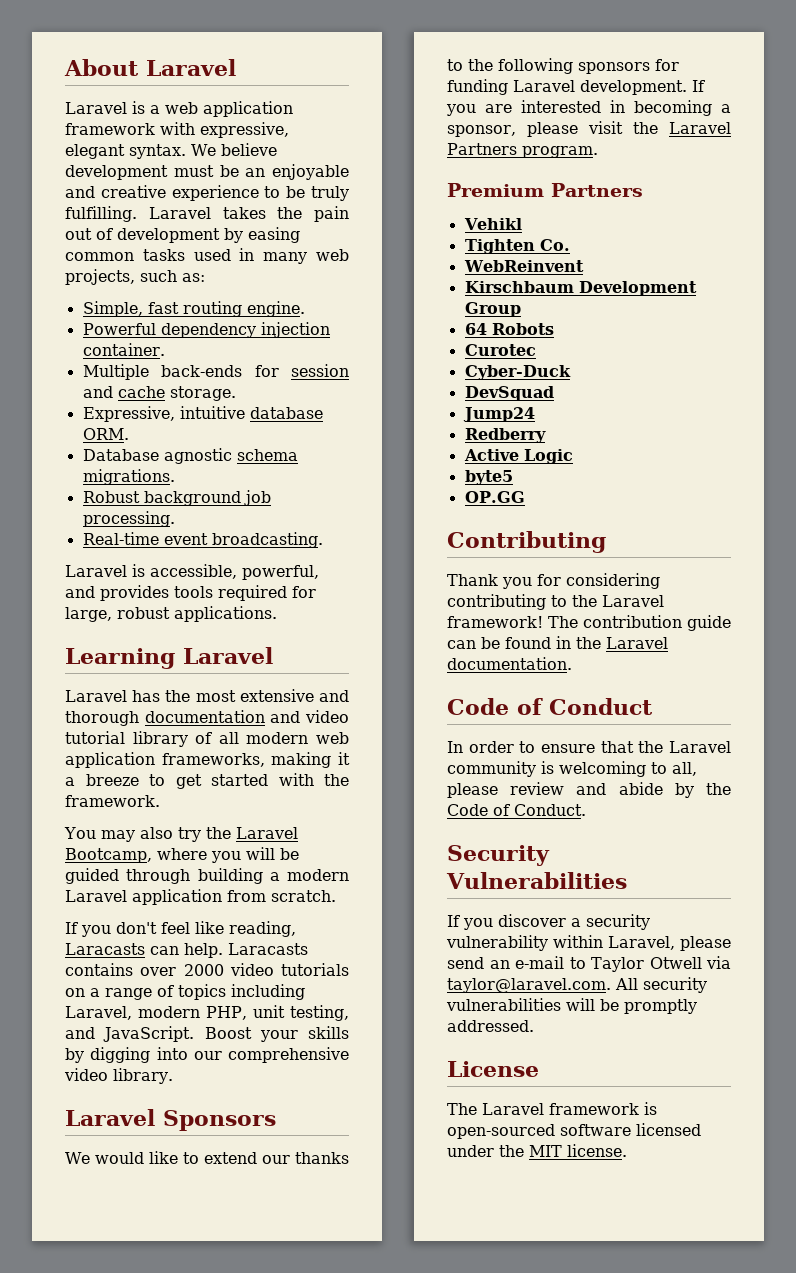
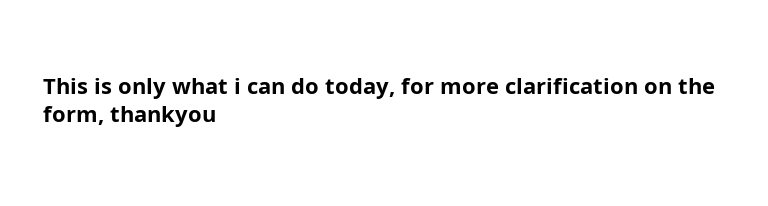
- About Laravel
- Laravel is a web application framework with expressive, elegant syntax. We believe development must be an enjoyable and creative experience to be truly fulfilling. Laravel takes the pain out of development by easing common tasks used in many web projects, such as:
- Simple, fast routing engine.
- Powerful dependency injection container.
- Multiple back-ends for session and cache storage.
- Expressive, intuitive database ORM.
- Database agnostic schema migrations.
- Robust background job processing.
- Real-time event broadcasting.
- Laravel is accessible, powerful, and provides tools required for large, robust applications.
- Learning Laravel
- Laravel has the most extensive and thorough documentation and video tutorial library of all modern web application frameworks, making it a breeze to get started with the framework.
- You may also try the Laravel Bootcamp, where you will be guided through building a modern Laravel application from scratch.
- If you don't feel like reading, Laracasts can help. Laracasts contains over 2000 video tutorials on a range of topics including Laravel, modern PHP, unit testing, and JavaScript. Boost your skills by digging into our comprehensive video library.
- Laravel Sponsors
- We would like to extend our thanks to the following sponsors for funding Laravel development. If you are interested in becoming a sponsor, please visit the Laravel Partners program.
- Premium Partners
- Vehikl
- Tighten Co.
- WebReinvent
- Kirschbaum Development Group
- 64 Robots
- Curotec
- Cyber-Duck
- DevSquad
- Jump24
- Redberry
- Active Logic
- byte5
- OP.GG
- Contributing
- Thank you for considering contributing to the Laravel framework! The contribution guide can be found in the Laravel documentation.
- Code of Conduct
- In order to ensure that the Laravel community is welcoming to all, please review and abide by the Code of Conduct.
- Security Vulnerabilities
- If you discover a security vulnerability within Laravel, please send an e-mail to Taylor Otwell via taylor@laravel.com. All security vulnerabilities will be promptly addressed.
- License
- The Laravel framework is open-sourced software licensed under the MIT license.
+ This is only what i can do today, for more clarification on the form, thankyou

